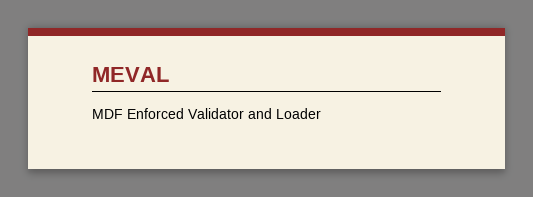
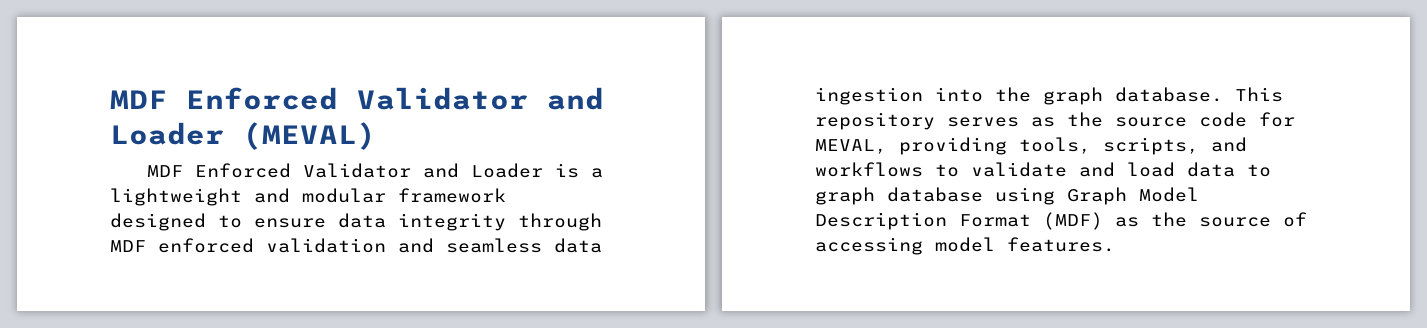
- MEVAL
- MDF Enforced Validator and Loader
+ MDF Enforced Validator and Loader (MEVAL)
+ MDF Enforced Validator and Loader is a lightweight and modular framework designed to ensure data integrity through MDF enforced validation and seamless data ingestion into the graph database. This repository serves as the source code for MEVAL, providing tools, scripts, and workflows to validate and load data to graph database using Graph Model Description Format (MDF) as the source of accessing model features.

